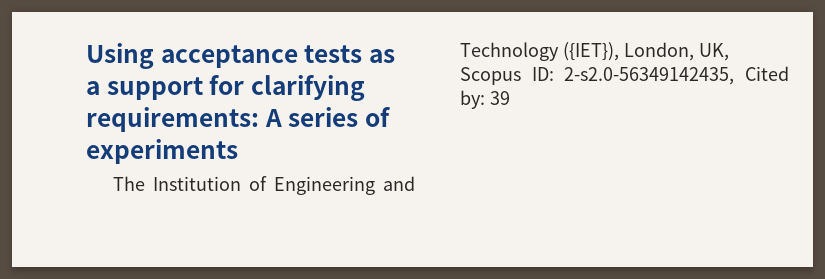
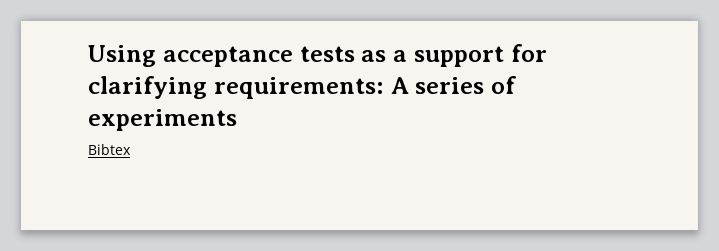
- The Institution of Engineering and Technology ({IET}), London, UK, Scopus ID: 2-s2.0-56349142435, Cited by: 39
+ Bibtex

